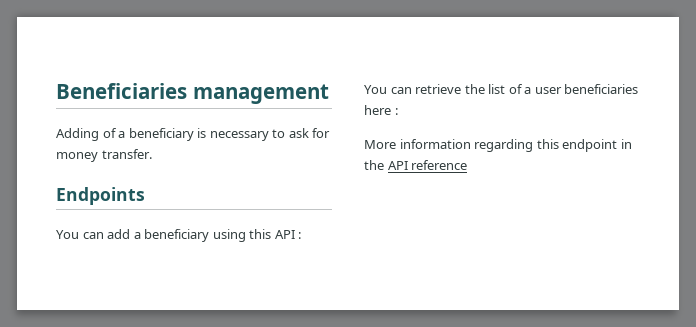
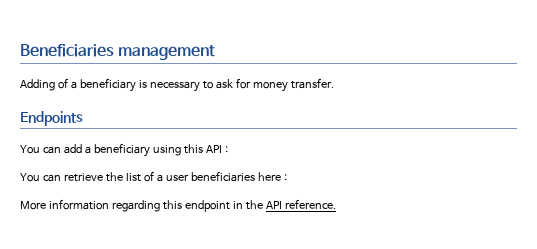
- More information regarding this endpoint in the API reference
+ More information regarding this endpoint in the API reference.

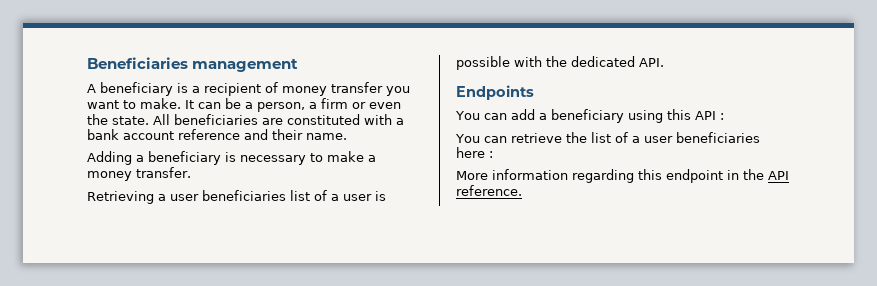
+ A beneficiary is a recipient of money transfer you want to make. It can be a person, a firm or even the state. All beneficiaries are constituted with a bank account reference and their name.
- Adding of a beneficiary is necessary to ask for money transfer.
+ Adding a beneficiary is necessary to make a money transfer.
+ Retrieving a user beneficiaries list of a user is possible with the dedicated API.

